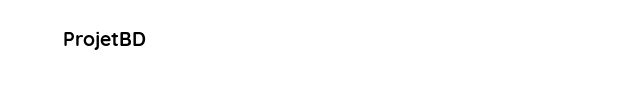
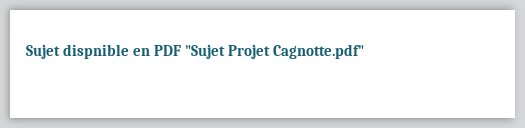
- ProjetBD
+ Sujet dispnible en PDF "Sujet Projet Cagnotte.pdf"

